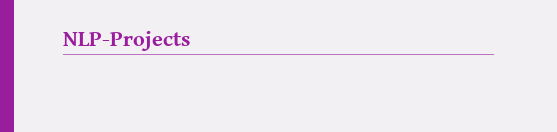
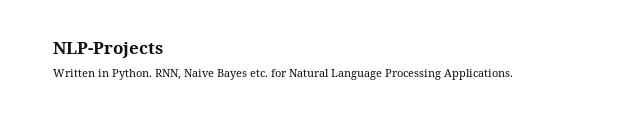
+ Written in Python. RNN, Naive Bayes etc. for Natural Language Processing Applications.

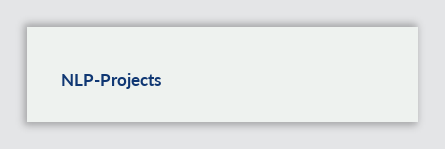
- Written in Python. RNN, Naive Bayes etc. for Natural Language Processing Applications.

